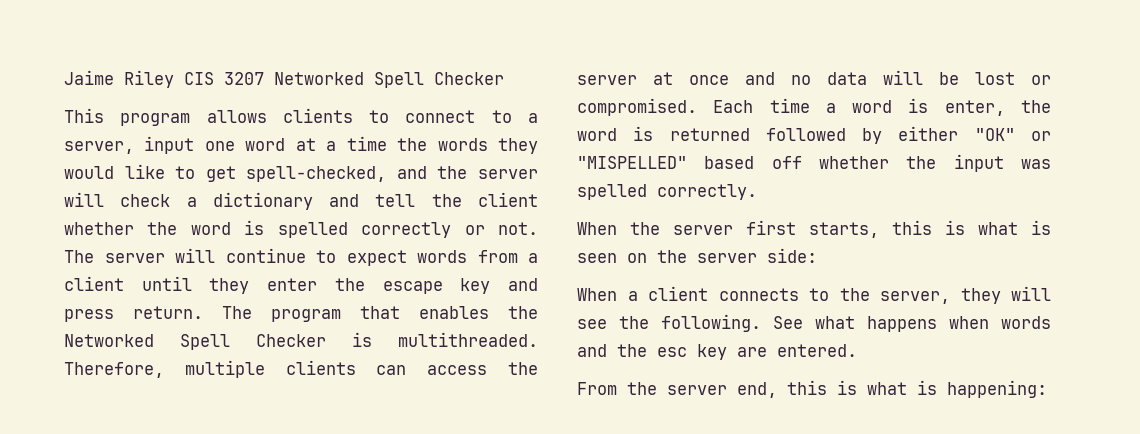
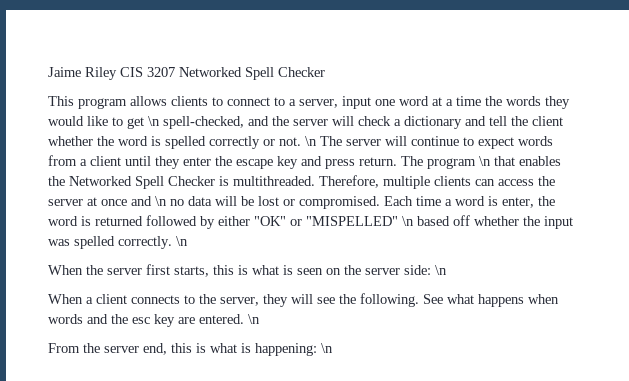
- This program allows clients to connect to a server, input one word at a time the words they would like to get spell-checked, and the server will check a dictionary and tell the client whether the word is spelled correctly or not.
+ This program allows clients to connect to a server, input one word at a time the words they would like to get \n spell-checked, and the server will check a dictionary and tell the client whether the word is spelled correctly or not.
- The server will continue to expect words from a client until they enter the escape key and press return.
+ \n The server will continue to expect words from a client until they enter the escape key and press return.
- The program that enables the Networked Spell Checker is multithreaded.
+ The program \n that enables the Networked Spell Checker is multithreaded.
- Therefore, multiple clients can access the server at once and no data will be lost or compromised.
+ Therefore, multiple clients can access the server at once and \n no data will be lost or compromised.
- Each time a word is enter, the word is returned followed by either "OK" or "MISPELLED" based off whether the input was spelled correctly.
+ Each time a word is enter, the word is returned followed by either "OK" or "MISPELLED" \n based off whether the input was spelled correctly. \n
- When the server first starts, this is what is seen on the server side:
+ When the server first starts, this is what is seen on the server side: \n
- See what happens when words and the esc key are entered.
+ See what happens when words and the esc key are entered. \n
- From the server end, this is what is happening:
+ From the server end, this is what is happening: \n

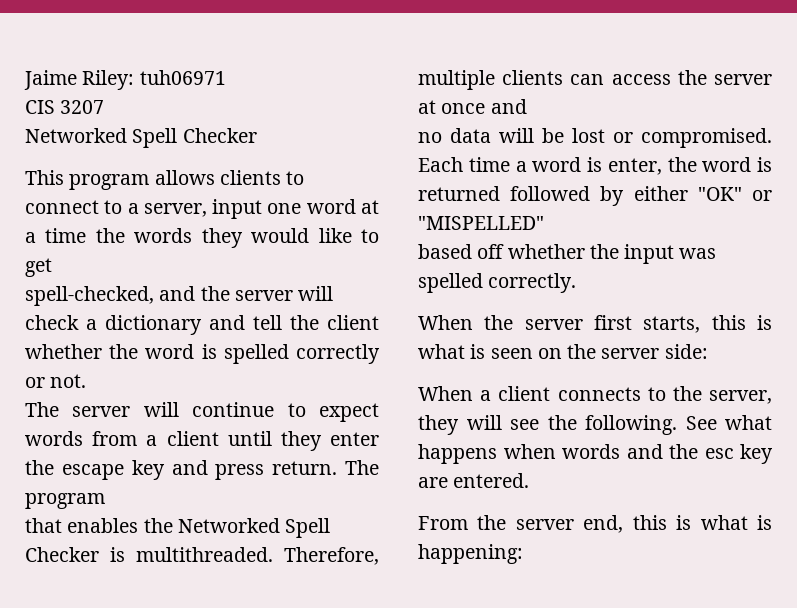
- Jaime Riley CIS 3207 Networked Spell Checker
+ Jaime Riley: tuh06971
+ CIS 3207
+ Networked Spell Checker
- This program allows clients to connect to a server, input one word at a time the words they would like to get \n spell-checked, and the server will check a dictionary and tell the client whether the word is spelled correctly or not. \n The server will continue to expect words from a client until they enter the escape key and press return.
+ This program allows clients to connect to a server, input one word at a time the words they would like to get
+ spell-checked, and the server will check a dictionary and tell the client whether the word is spelled correctly or not.
+ The server will continue to expect words from a client until they enter the escape key and press return.
- The program \n that enables the Networked Spell Checker is multithreaded.
+ The program
+ that enables the Networked Spell Checker is multithreaded.
- Therefore, multiple clients can access the server at once and \n no data will be lost or compromised.
+ Therefore, multiple clients can access the server at once and
+ no data will be lost or compromised.
- Each time a word is enter, the word is returned followed by either "OK" or "MISPELLED" \n based off whether the input was spelled correctly. \n
+ Each time a word is enter, the word is returned followed by either "OK" or "MISPELLED"
+ based off whether the input was spelled correctly.
- When the server first starts, this is what is seen on the server side: \n
+ When the server first starts, this is what is seen on the server side:
- See what happens when words and the esc key are entered. \n
+ See what happens when words and the esc key are entered.
- From the server end, this is what is happening: \n
+ From the server end, this is what is happening:

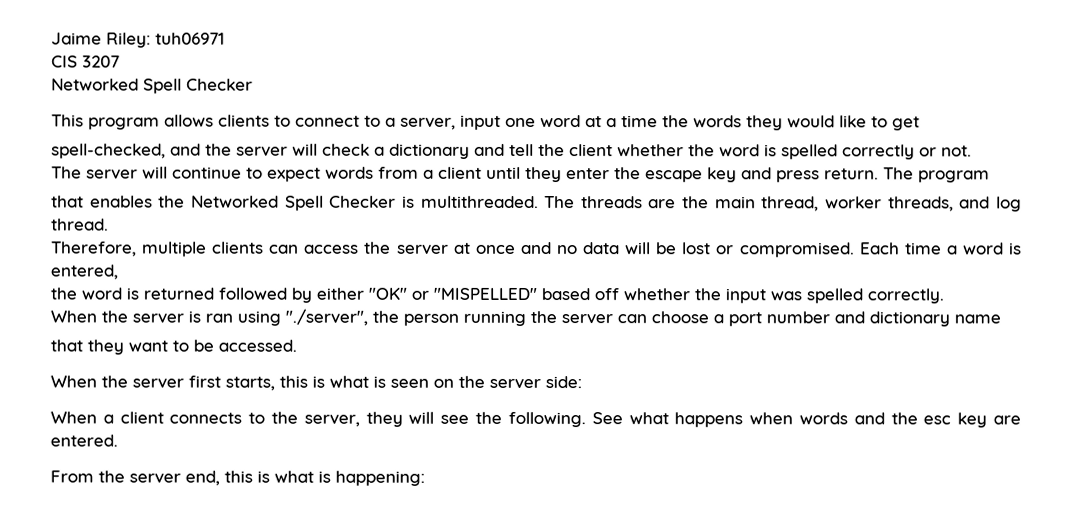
- that enables the Networked Spell Checker is multithreaded. Therefore, multiple clients can access the server at once and
- no data will be lost or compromised.
+ that enables the Networked Spell Checker is multithreaded. The threads are the main thread, worker threads, and log thread.
+ Therefore, multiple clients can access the server at once and no data will be lost or compromised.
- Each time a word is enter, the word is returned followed by either "OK" or "MISPELLED"
- based off whether the input was spelled correctly.
+ Each time a word is entered,
+ the word is returned followed by either "OK" or "MISPELLED" based off whether the input was spelled correctly.
+ When the server is ran using "./server", the person running the server can choose a port number and dictionary name
+ that they want to be accessed.

